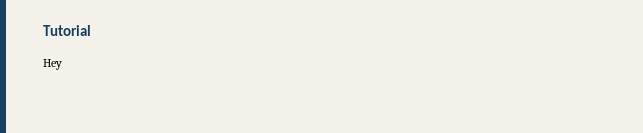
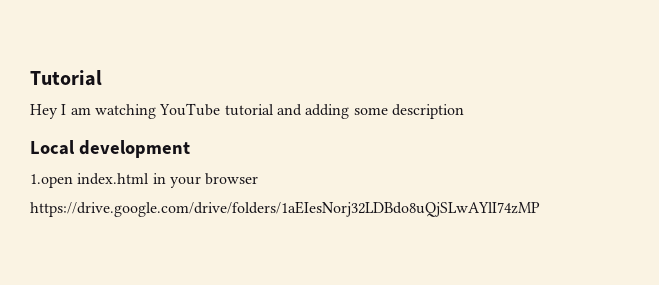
- Hey
+ Hey I am watching YouTube tutorial and adding some description
+ Local development
+ 1.open index.html in your browser
+ https://drive.google.com/drive/folders/1aEIesNorj32LDBdo8uQjSLwAYlI74zMP

